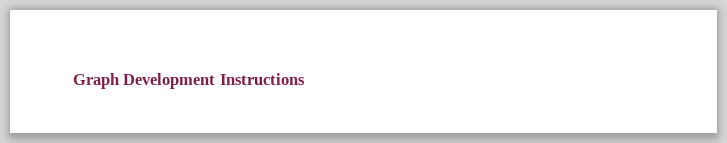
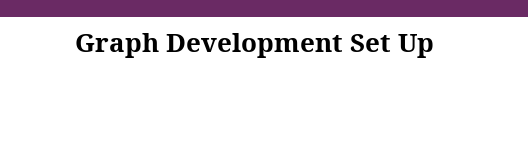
- Graph Development Instructions
+ Graph Development Set Up

